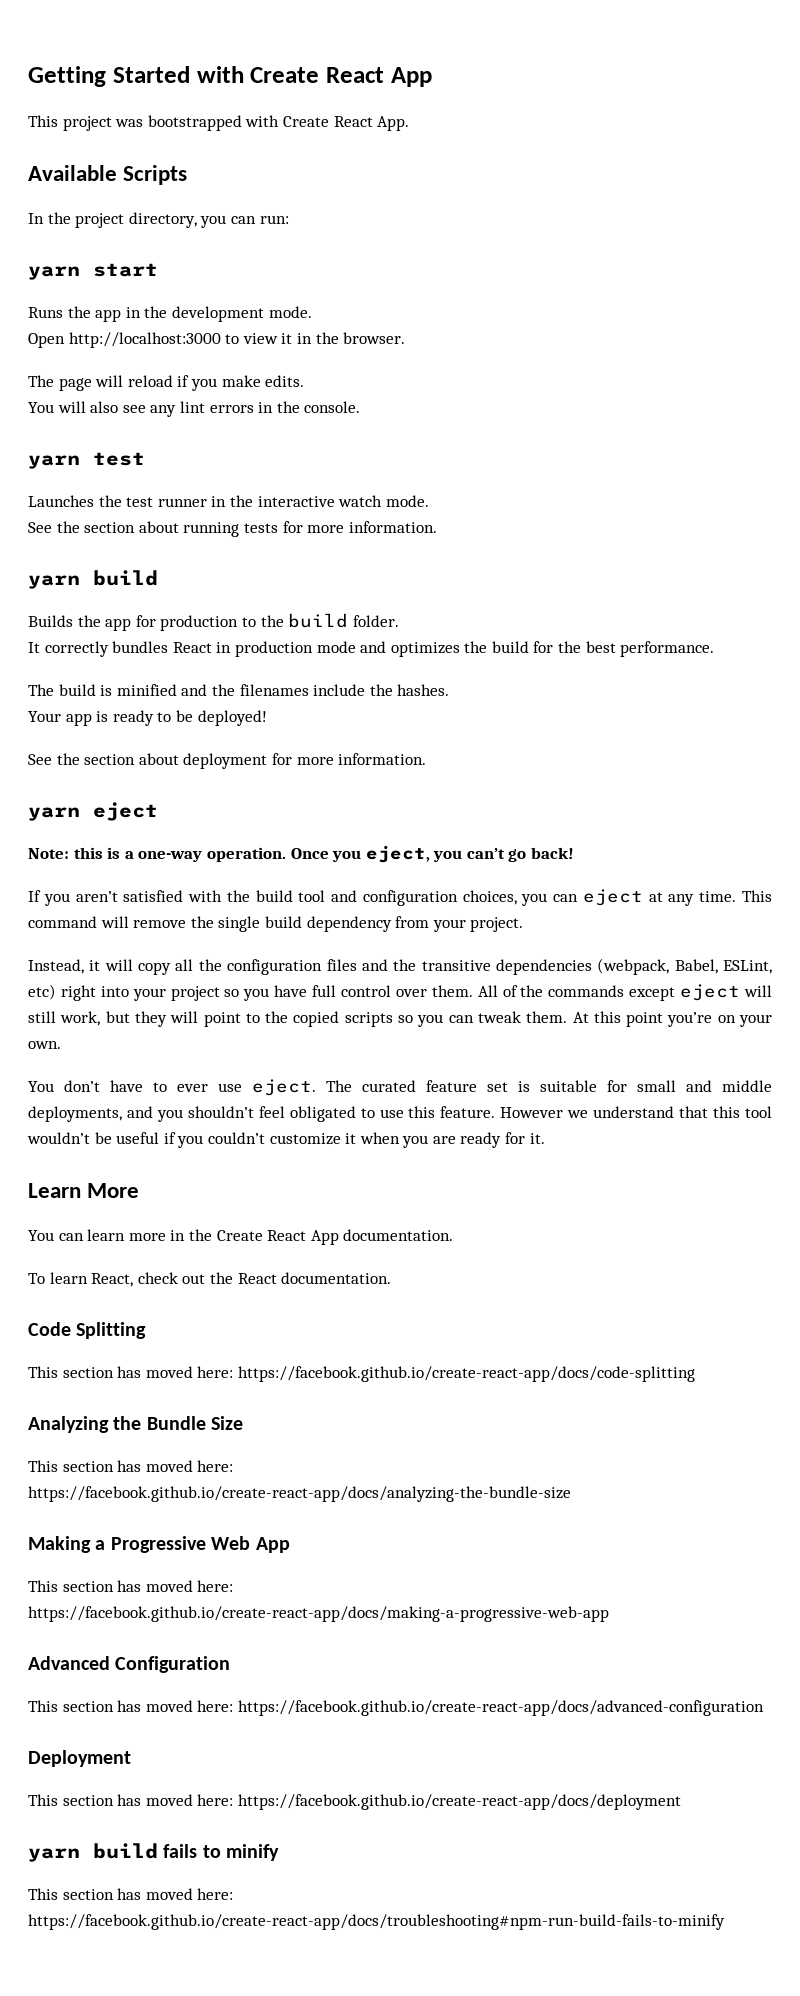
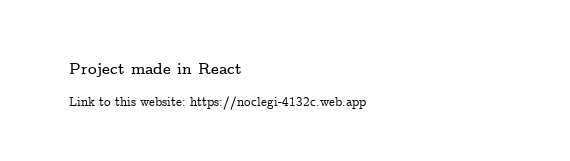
- Getting Started with Create React App
- This project was bootstrapped with Create React App.
- Available Scripts
- In the project directory, you can run:
- yarn start
- Runs the app in the development mode.
- Open http://localhost:3000 to view it in the browser.
- The page will reload if you make edits.
- You will also see any lint errors in the console.
- yarn test
- Launches the test runner in the interactive watch mode.
- See the section about running tests for more information.
- yarn build
- Builds the app for production to the build folder.
- It correctly bundles React in production mode and optimizes the build for the best performance.
- The build is minified and the filenames include the hashes.
- Your app is ready to be deployed!
- See the section about deployment for more information.
- yarn eject
- Note: this is a one-way operation. Once you eject, you can’t go back!
- If you aren’t satisfied with the build tool and configuration choices, you can eject at any time. This command will remove the single build dependency from your project.
- Instead, it will copy all the configuration files and the transitive dependencies (webpack, Babel, ESLint, etc) right into your project so you have full control over them. All of the commands except eject will still work, but they will point to the copied scripts so you can tweak them. At this point you’re on your own.
- You don’t have to ever use eject. The curated feature set is suitable for small and middle deployments, and you shouldn’t feel obligated to use this feature. However we understand that this tool wouldn’t be useful if you couldn’t customize it when you are ready for it.
- Learn More
- You can learn more in the Create React App documentation.
- To learn React, check out the React documentation.
- Code Splitting
- This section has moved here: https://facebook.github.io/create-react-app/docs/code-splitting
- Analyzing the Bundle Size
- This section has moved here: https://facebook.github.io/create-react-app/docs/analyzing-the-bundle-size
- Making a Progressive Web App
- This section has moved here: https://facebook.github.io/create-react-app/docs/making-a-progressive-web-app
- Advanced Configuration
- This section has moved here: https://facebook.github.io/create-react-app/docs/advanced-configuration
- Deployment
- This section has moved here: https://facebook.github.io/create-react-app/docs/deployment
- yarn build fails to minify
- This section has moved here: https://facebook.github.io/create-react-app/docs/troubleshooting#npm-run-build-fails-to-minify
+ Project made in React
+ Link to this website: https://noclegi-4132c.web.app

